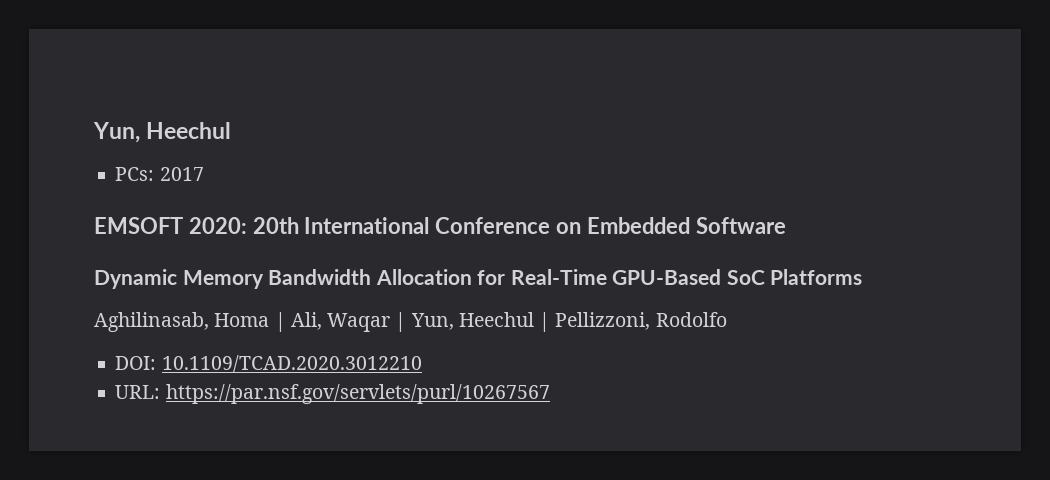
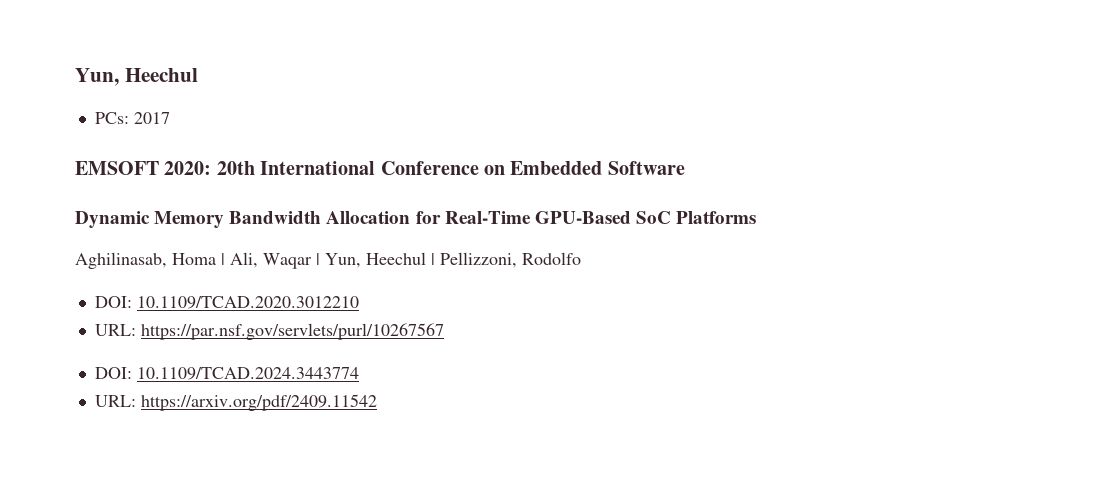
+ DOI: 10.1109/TCAD.2024.3443774
+ URL: https://arxiv.org/pdf/2409.11542

